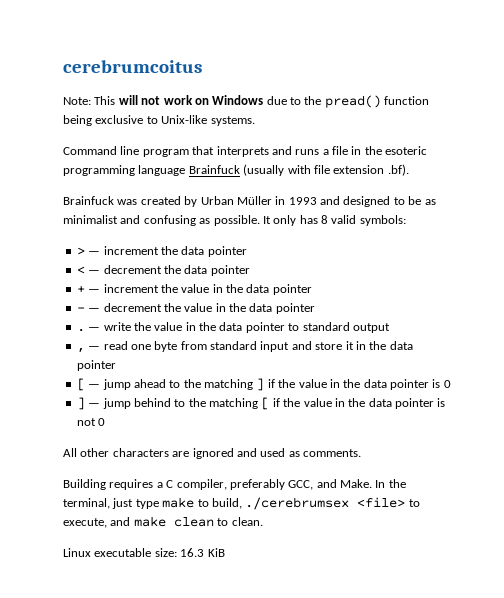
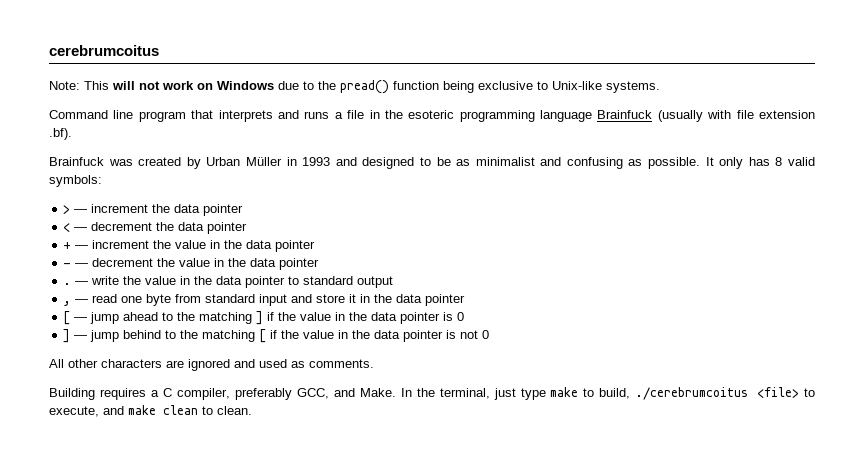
- In the terminal, just type make to build, ./cerebrumsex <file> to execute, and make clean to clean.
+ In the terminal, just type make to build, ./cerebrumcoitus <file> to execute, and make clean to clean.
- Linux executable size: 16.3 KiB

